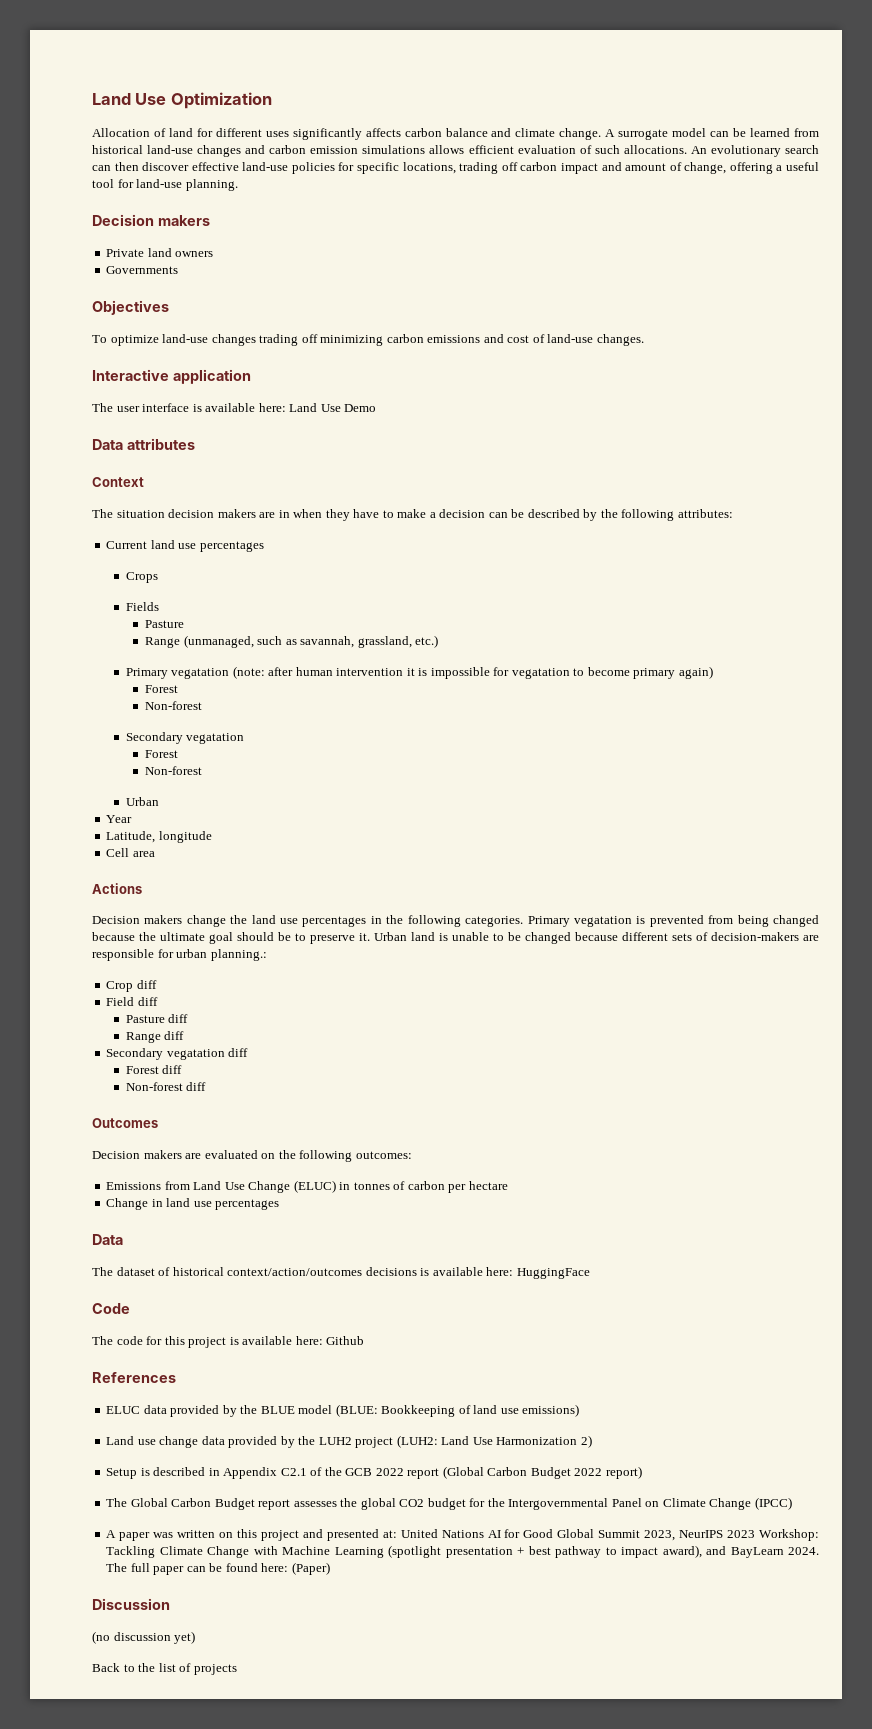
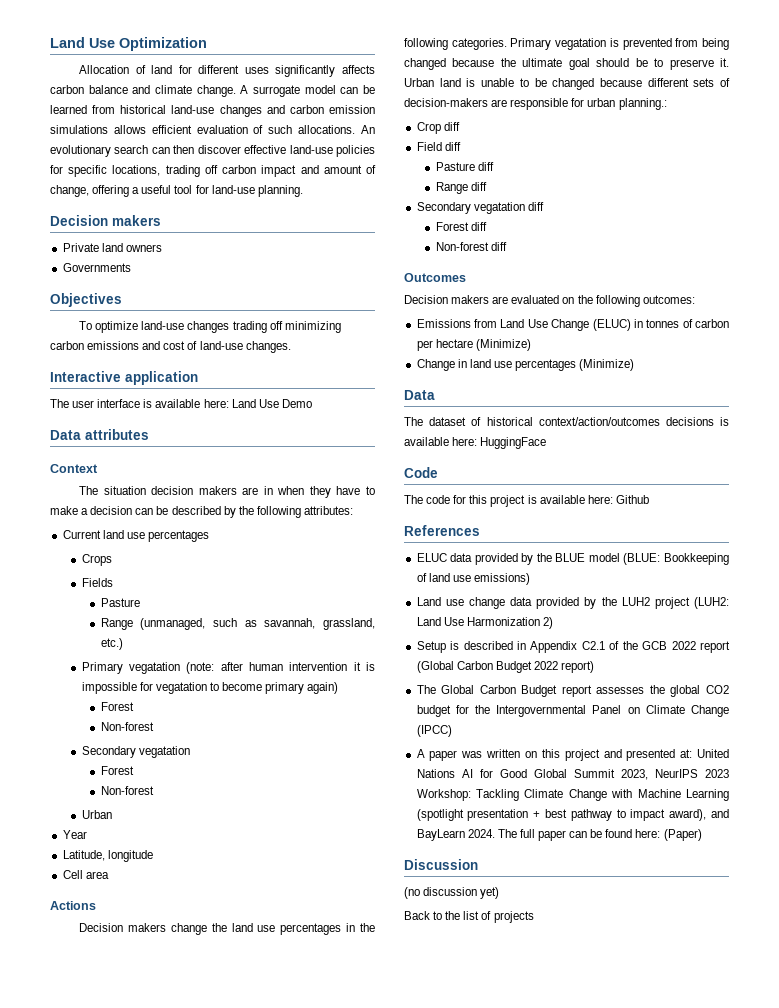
- Emissions from Land Use Change (ELUC) in tonnes of carbon per hectare
+ Emissions from Land Use Change (ELUC) in tonnes of carbon per hectare (Minimize)
- Change in land use percentages
+ Change in land use percentages (Minimize)

